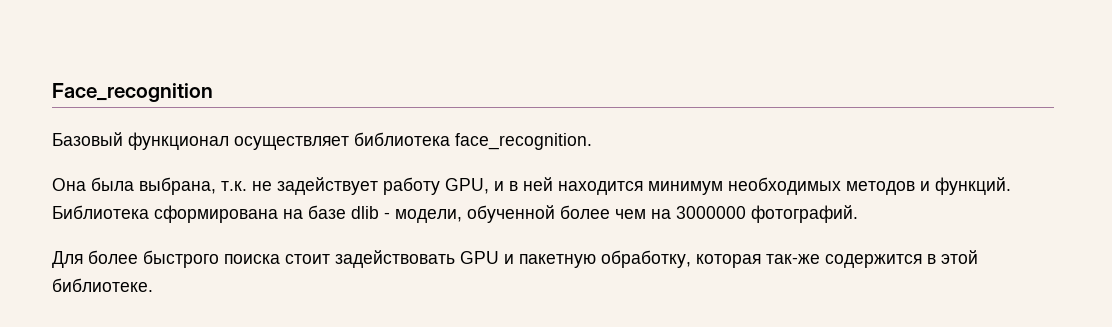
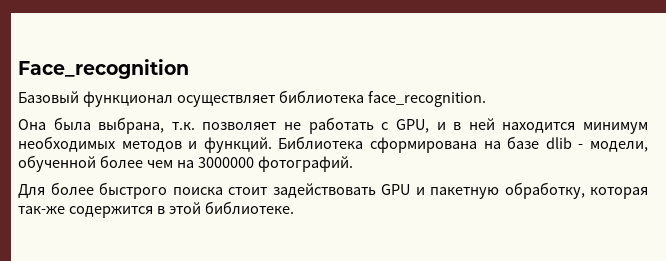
- Она была выбрана, т.к. не задействует работу GPU, и в ней находится минимум необходимых методов и функций.
+ Она была выбрана, т.к. позволяет не работать с GPU, и в ней находится минимум необходимых методов и функций.

